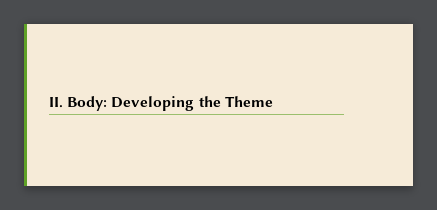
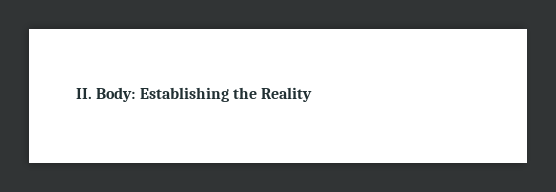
- II. Body: Developing the Theme
+ II. Body: Establishing the Reality

